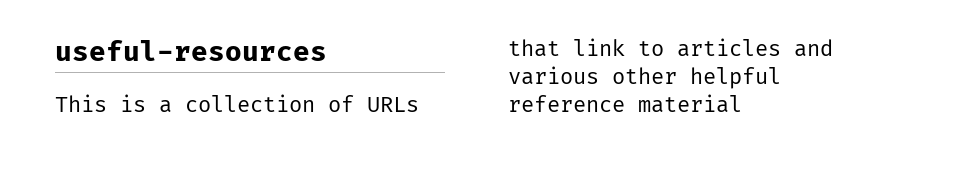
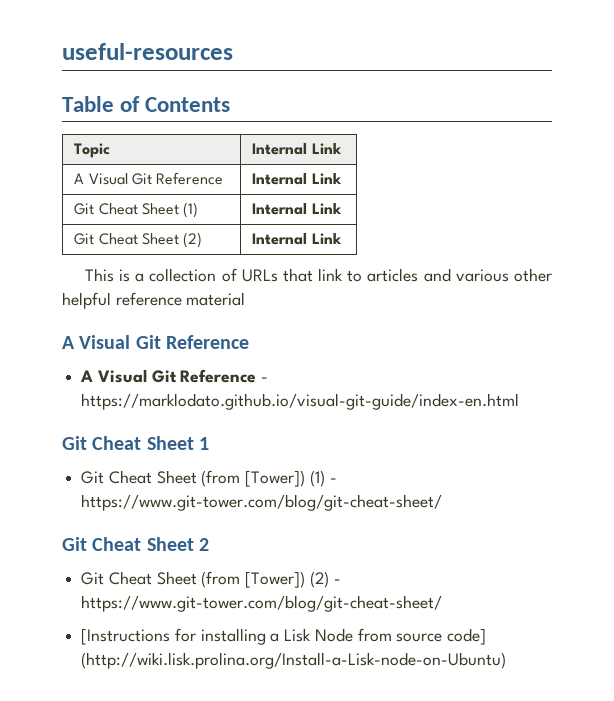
+ Table of Contents
+ Topic | Internal Link
+ A Visual Git Reference | Internal Link
+ Git Cheat Sheet (1) | Internal Link
+ Git Cheat Sheet (2) | Internal Link
  This is a collection of URLs that link to articles and various other helpful reference material
+ A Visual Git Reference
+ A Visual Git Reference - https://marklodato.github.io/visual-git-guide/index-en.html
+ Git Cheat Sheet 1
+ Git Cheat Sheet (from [Tower]) (1) - https://www.git-tower.com/blog/git-cheat-sheet/
+ Git Cheat Sheet 2
+ Git Cheat Sheet (from [Tower]) (2) - https://www.git-tower.com/blog/git-cheat-sheet/
+ [Instructions for installing a Lisk Node from source code] (http://wiki.lisk.prolina.org/Install-a-Lisk-node-on-Ubuntu)

